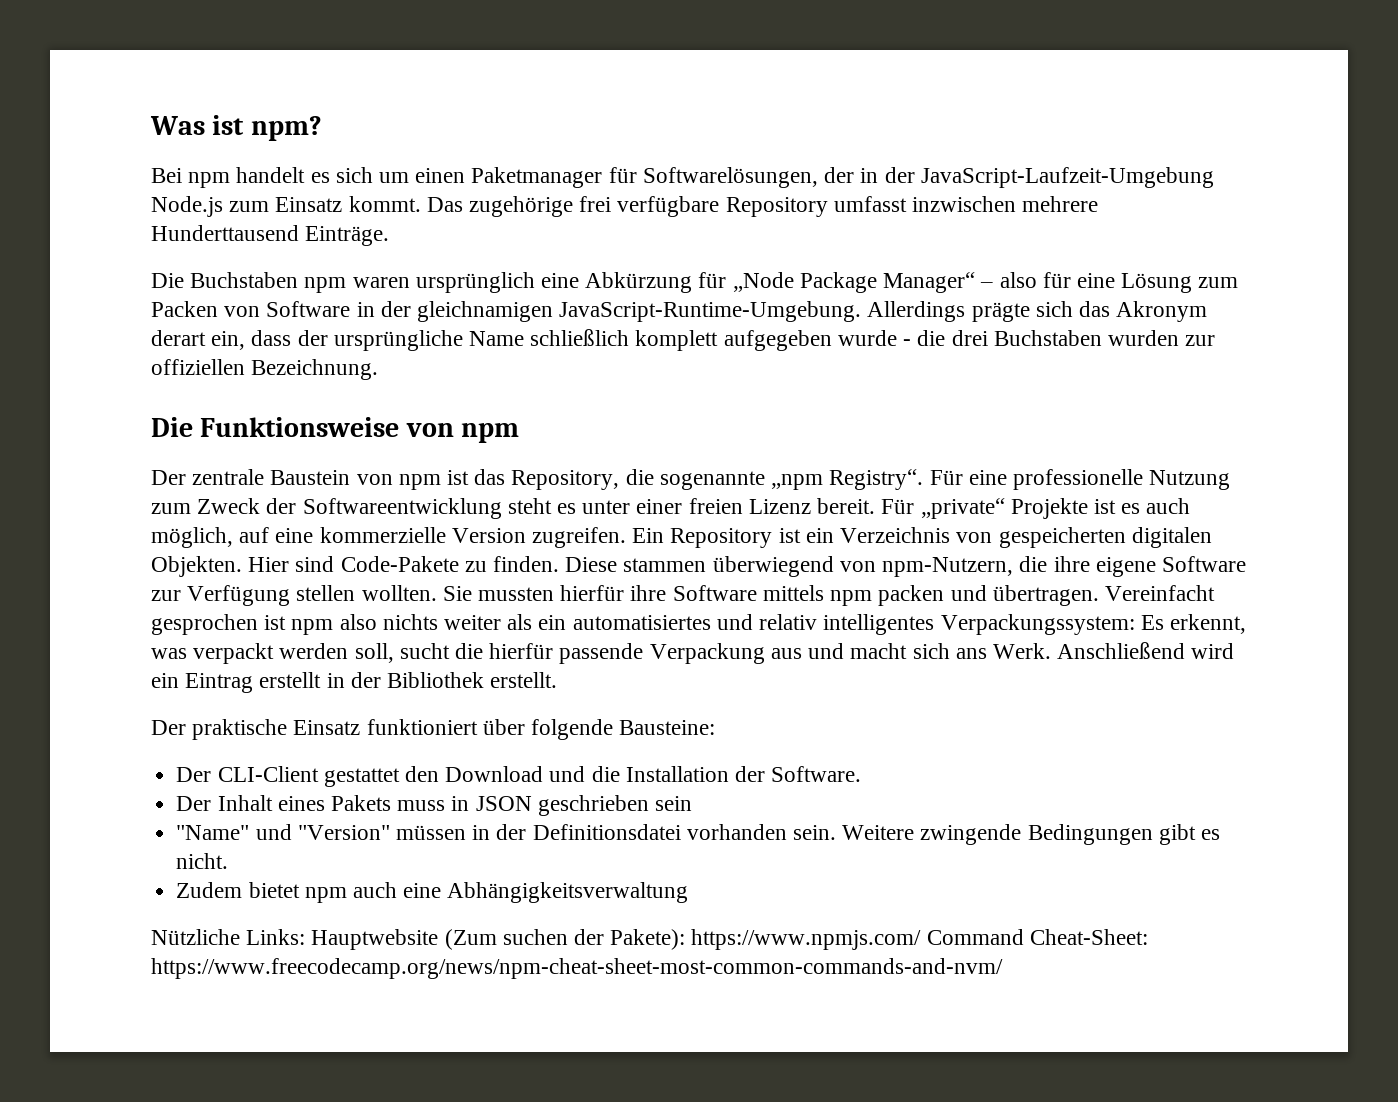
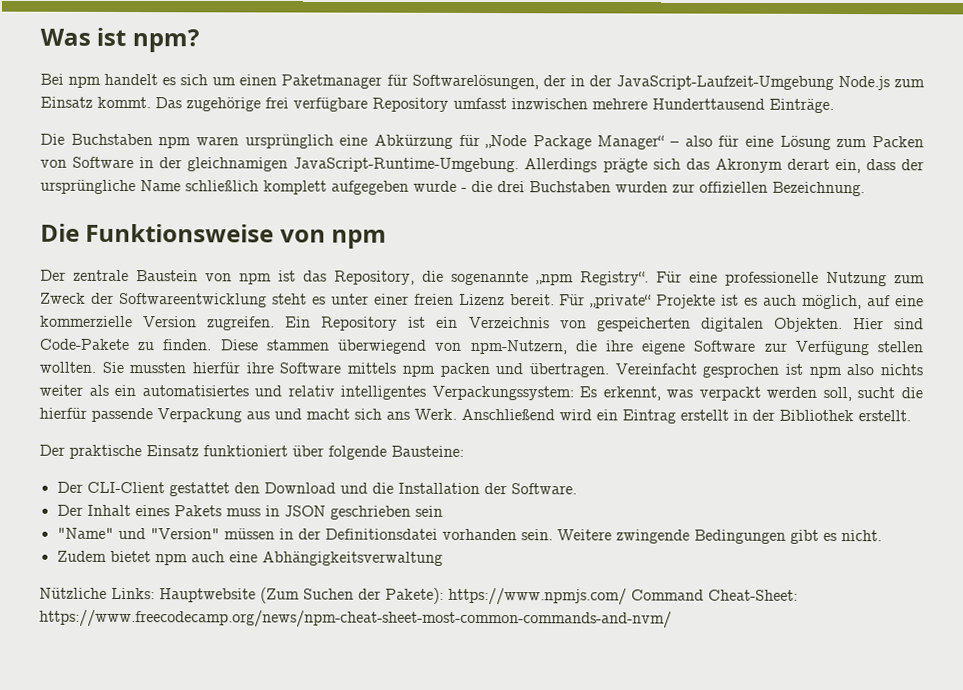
- Nützliche Links: Hauptwebsite (Zum suchen der Pakete): https://www.npmjs.com/ Command Cheat-Sheet: https://www.freecodecamp.org/news/npm-cheat-sheet-most-common-commands-and-nvm/
+ Nützliche Links: Hauptwebsite (Zum Suchen der Pakete): https://www.npmjs.com/ Command Cheat-Sheet: https://www.freecodecamp.org/news/npm-cheat-sheet-most-common-commands-and-nvm/

